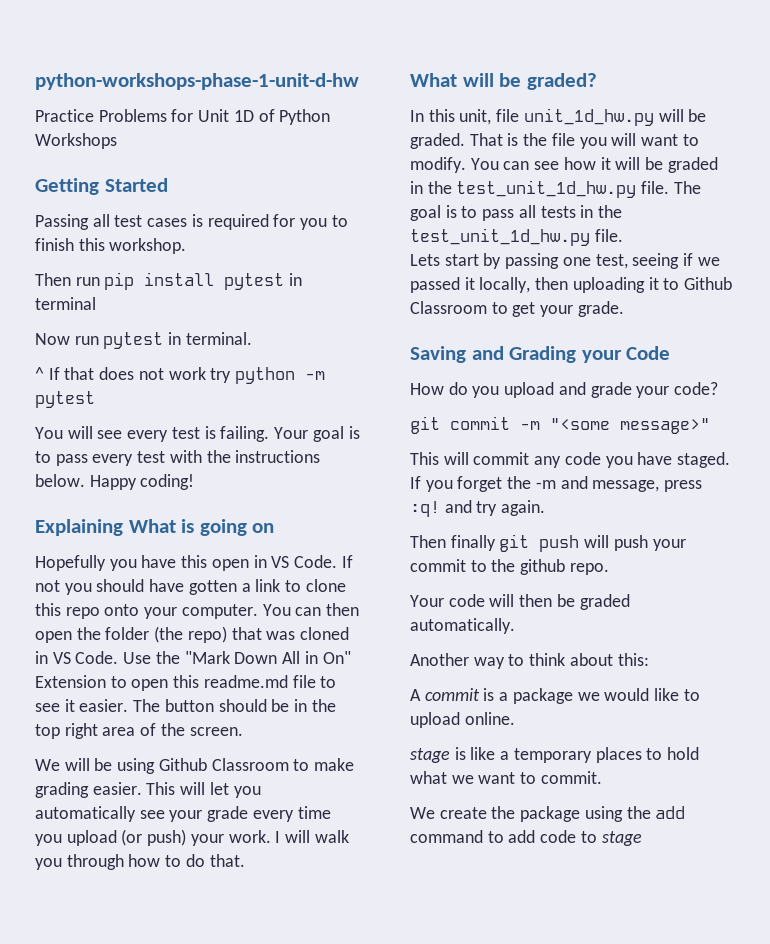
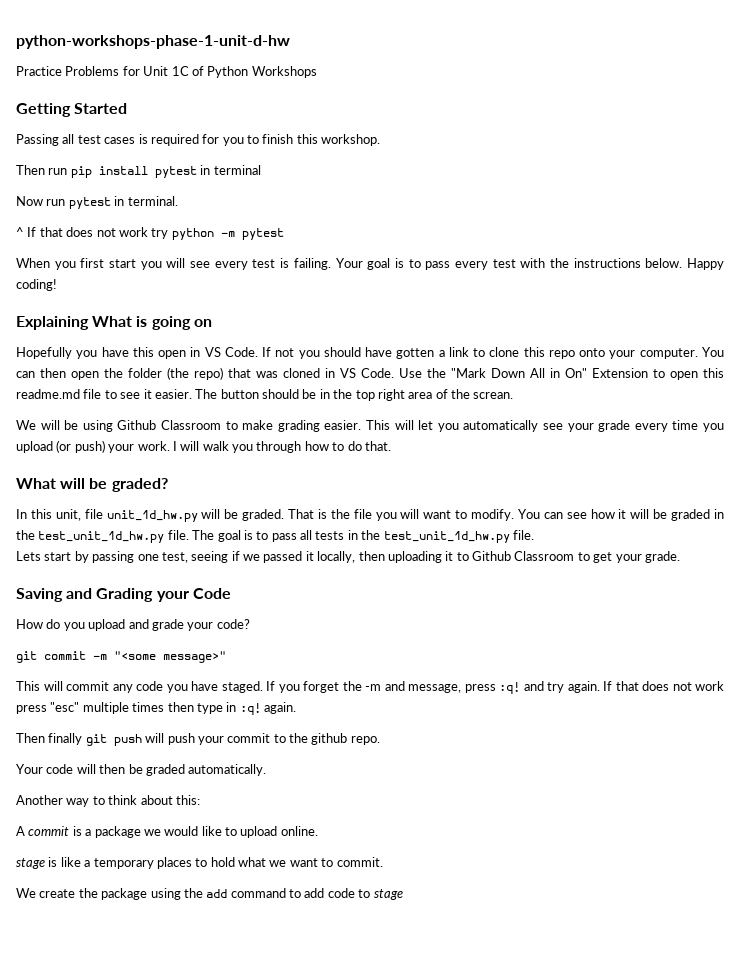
- Practice Problems for Unit 1D of Python Workshops
+ Practice Problems for Unit 1C of Python Workshops
- You will see every test is failing.
+ When you first start you will see every test is failing.
- The button should be in the top right area of the screen.
+ The button should be in the top right area of the screan.
+ If that does not work press "esc" multiple times then type in :q! again.

